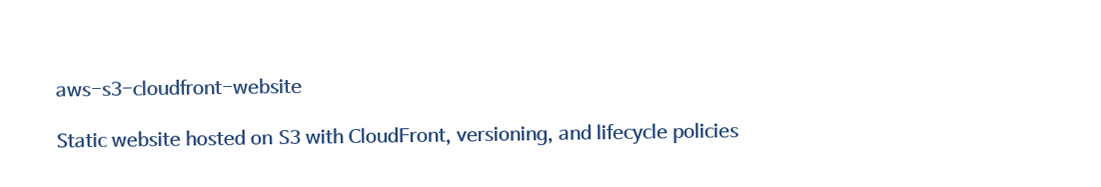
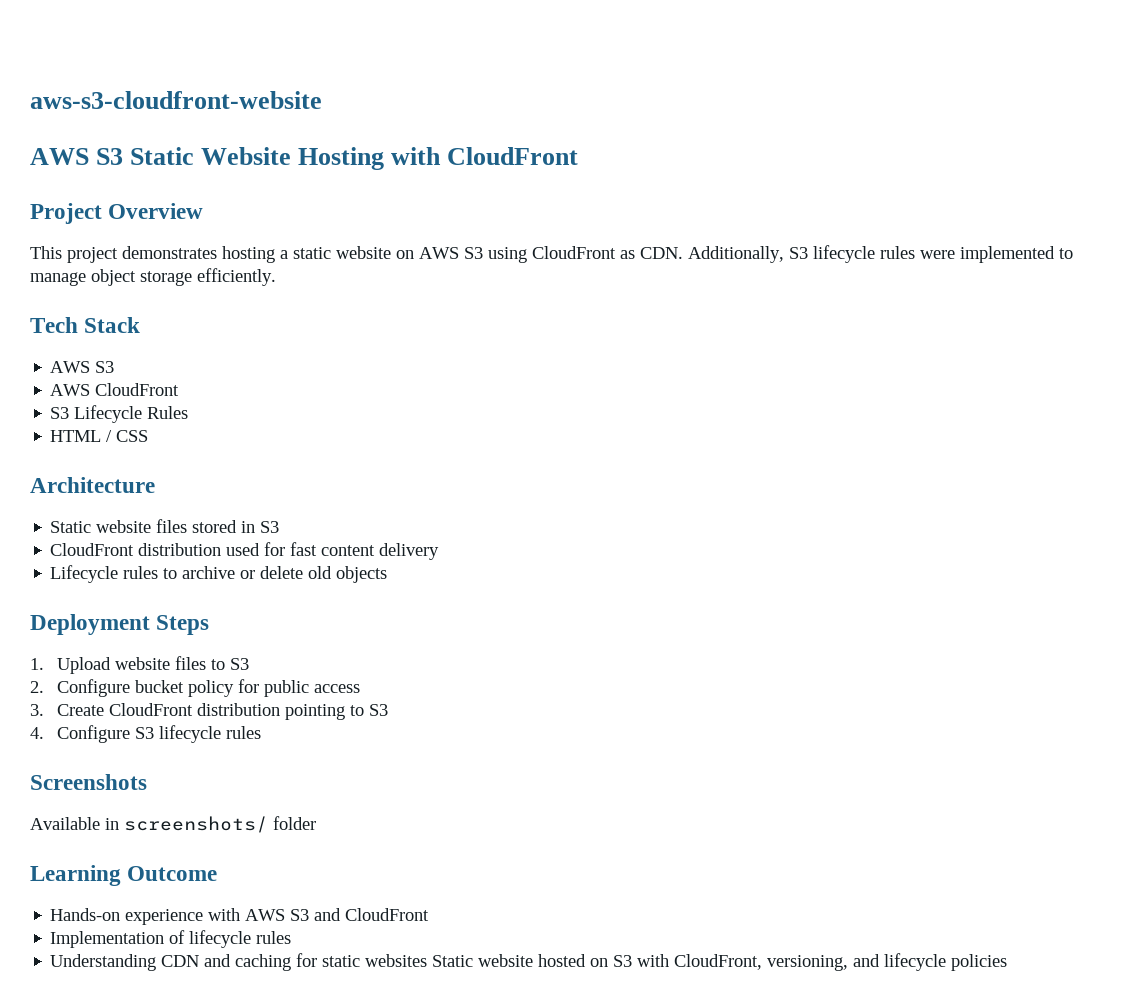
- Static website hosted on S3 with CloudFront, versioning, and lifecycle policies
+ AWS S3 Static Website Hosting with CloudFront
+ Project Overview
+ This project demonstrates hosting a static website on AWS S3 using CloudFront as CDN. Additionally, S3 lifecycle rules were implemented to manage object storage efficiently.
+ Tech Stack
+ AWS S3
+ AWS CloudFront
+ S3 Lifecycle Rules
+ HTML / CSS
+ Architecture
+ Static website files stored in S3
+ CloudFront distribution used for fast content delivery
+ Lifecycle rules to archive or delete old objects
+ Deployment Steps
+ 1. Upload website files to S3
+ 2. Configure bucket policy for public access
+ 3. Create CloudFront distribution pointing to S3
+ 4. Configure S3 lifecycle rules
+ Screenshots
+ Available in screenshots/ folder
+ Learning Outcome
+ Hands-on experience with AWS S3 and CloudFront
+ Implementation of lifecycle rules
+ Understanding CDN and caching for static websites Static website hosted on S3 with CloudFront, versioning, and lifecycle policies

